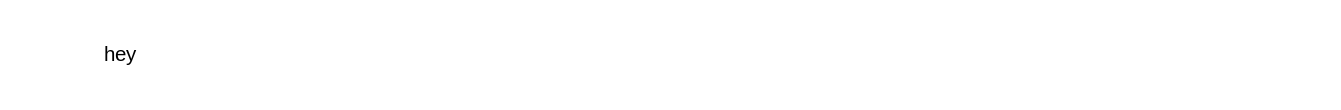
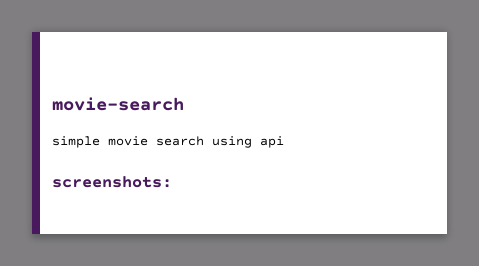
- hey
+ movie-search
+ simple movie search using api
+ screenshots:

